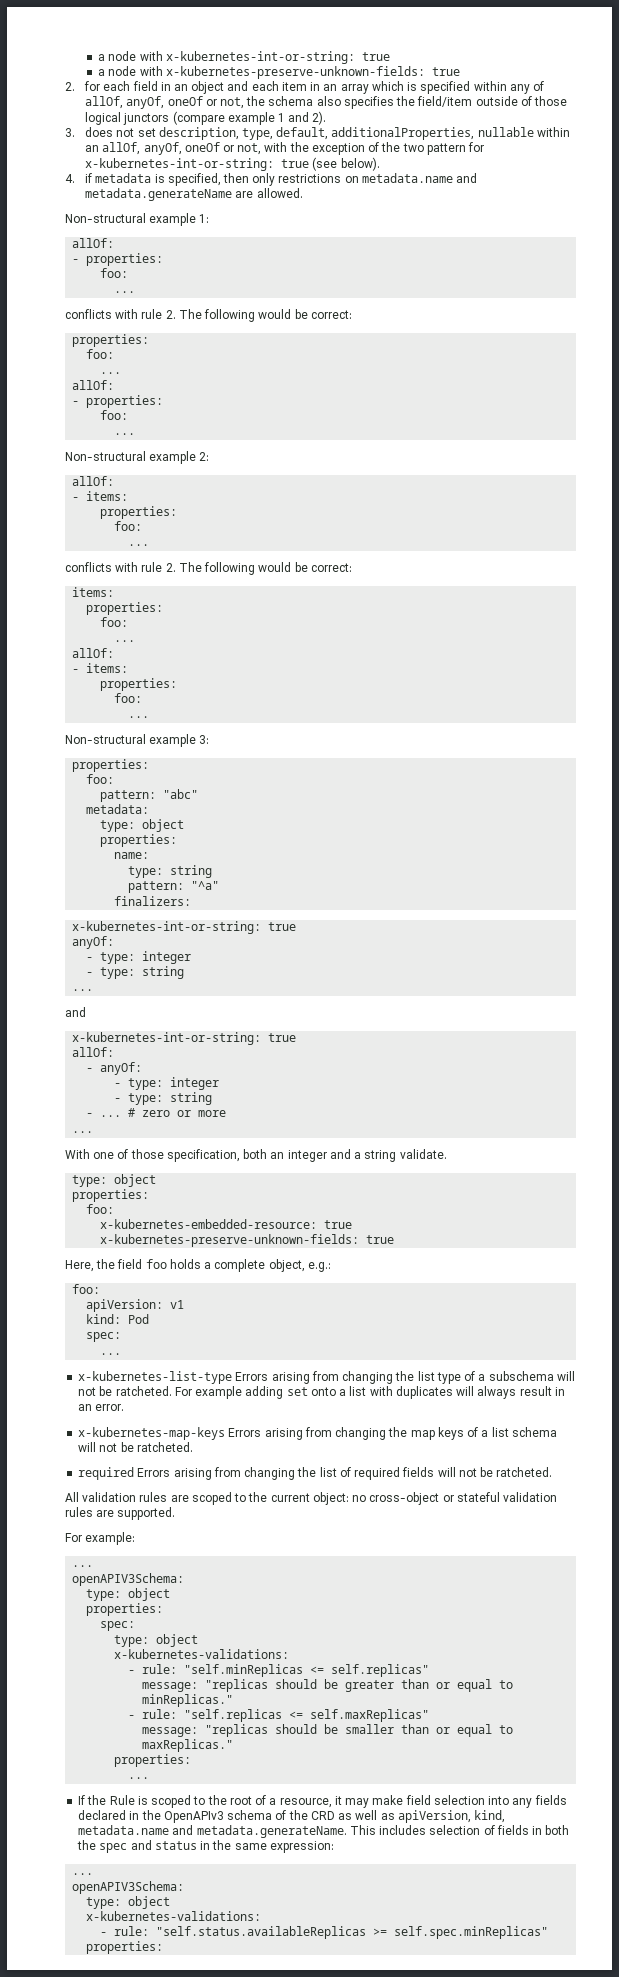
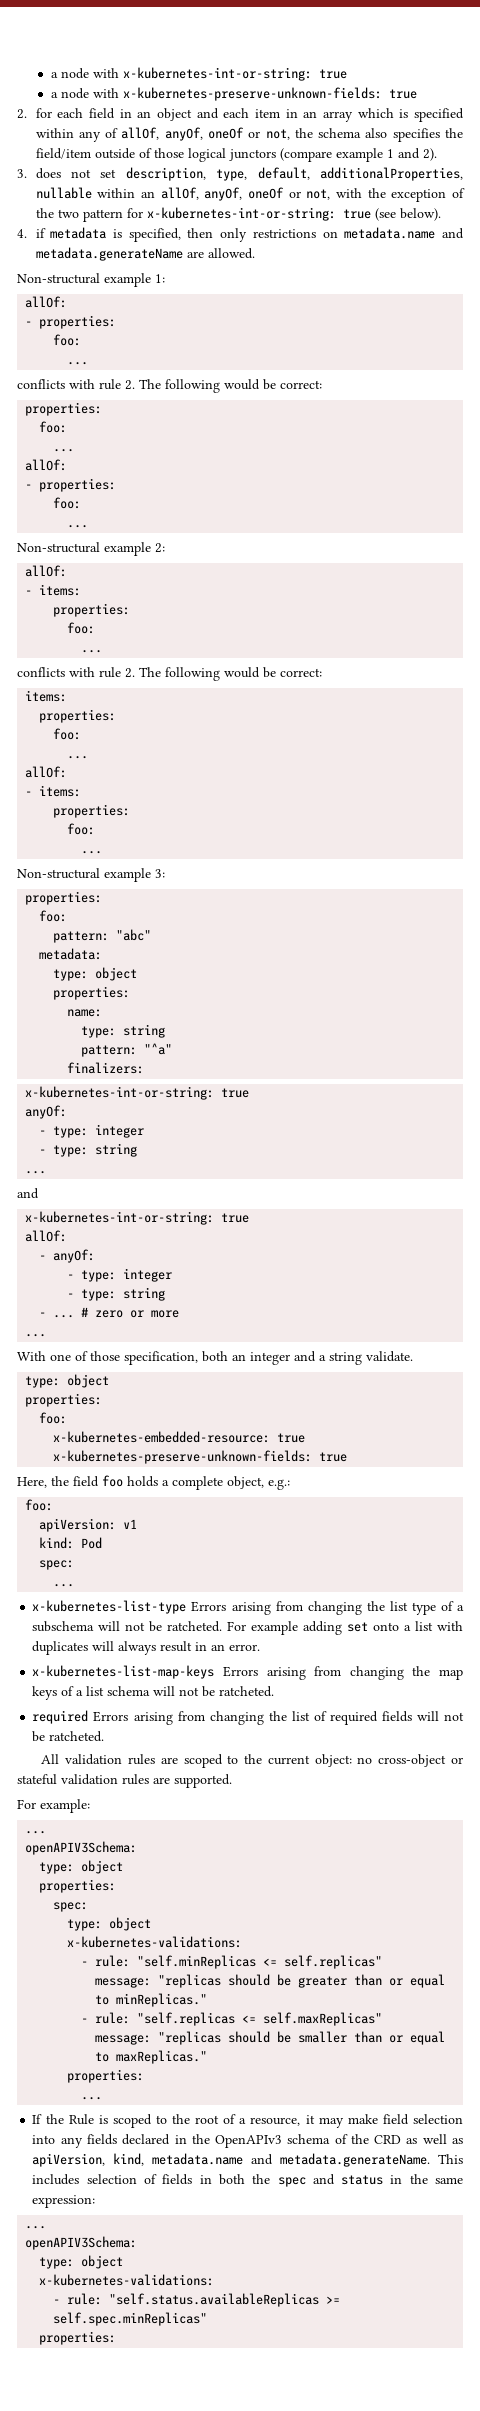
- x-kubernetes-map-keys Errors arising from changing the map keys of a list schema will not be ratcheted.
+ x-kubernetes-list-map-keys Errors arising from changing the map keys of a list schema will not be ratcheted.

